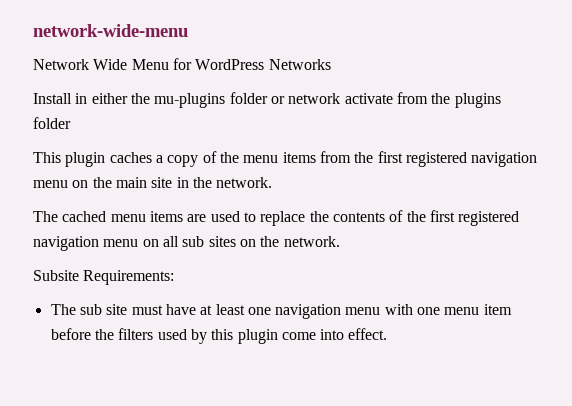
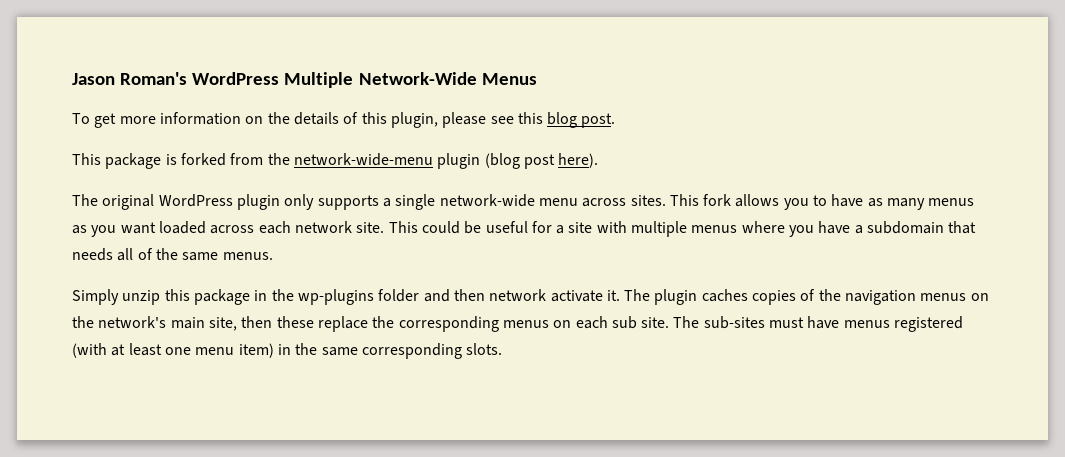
- network-wide-menu
- Network Wide Menu for WordPress Networks
- Install in either the mu-plugins folder or network activate from the plugins folder
- This plugin caches a copy of the menu items from the first registered navigation menu on the main site in the network.
- The cached menu items are used to replace the contents of the first registered navigation menu on all sub sites on the network.
- Subsite Requirements:
- The sub site must have at least one navigation menu with one menu item before the filters used by this plugin come into effect.
+ Jason Roman's WordPress Multiple Network-Wide Menus
+ To get more information on the details of this plugin, please see this blog post.
+ This package is forked from the network-wide-menu plugin (blog post here).
+ The original WordPress plugin only supports a single network-wide menu across sites. This fork allows you to have as many menus as you want loaded across each network site. This could be useful for a site with multiple menus where you have a subdomain that needs all of the same menus.
+ Simply unzip this package in the wp-plugins folder and then network activate it. The plugin caches copies of the navigation menus on the network's main site, then these replace the corresponding menus on each sub site. The sub-sites must have menus registered (with at least one menu item) in the same corresponding slots.

